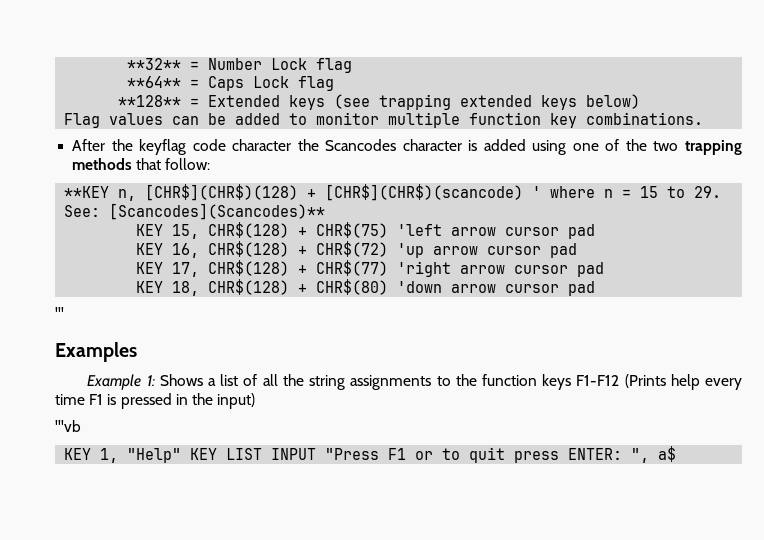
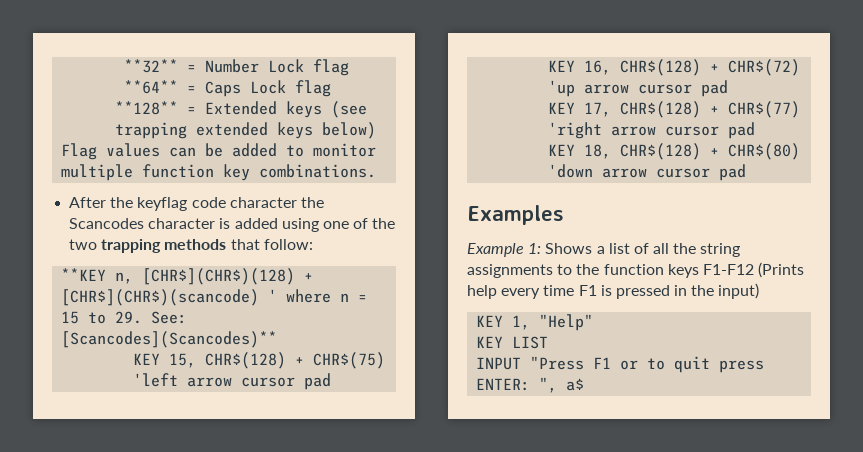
- '''
- '''vb
- KEY 1, "Help" KEY LIST INPUT "Press F1 or to quit press ENTER: ", a$
+ KEY 1, "Help"
+ KEY LIST
+ INPUT "Press F1 or to quit press ENTER: ", a$

